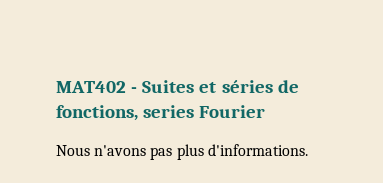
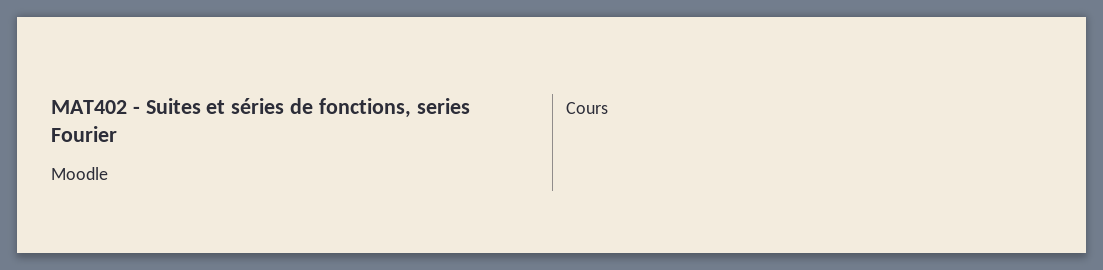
- Nous n'avons pas plus d'informations.
+ Moodle
+ Cours

